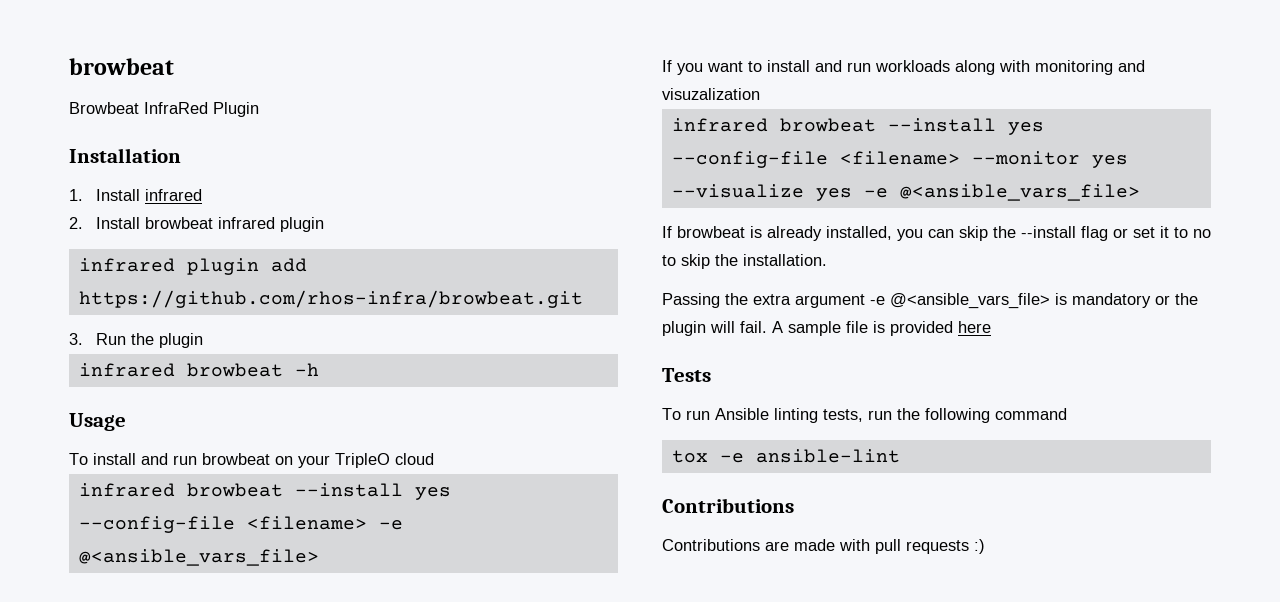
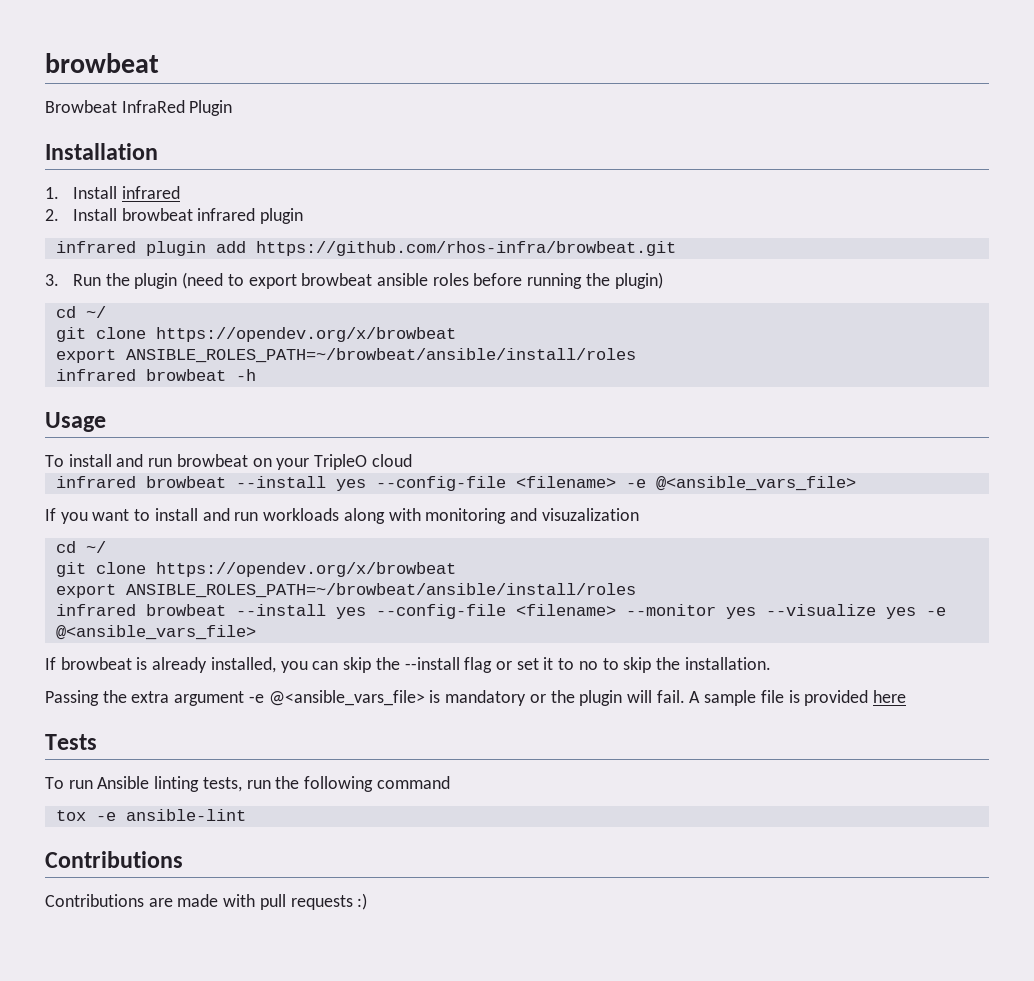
- 3. Run the plugin
+ 3. Run the plugin (need to export browbeat ansible roles before running the plugin)
+ cd ~/
+ git clone https://opendev.org/x/browbeat
+ export ANSIBLE_ROLES_PATH=~/browbeat/ansible/install/roles
  If you want to install and run workloads along with monitoring and visuzalization
+ cd ~/
+ git clone https://opendev.org/x/browbeat
+ export ANSIBLE_ROLES_PATH=~/browbeat/ansible/install/roles

